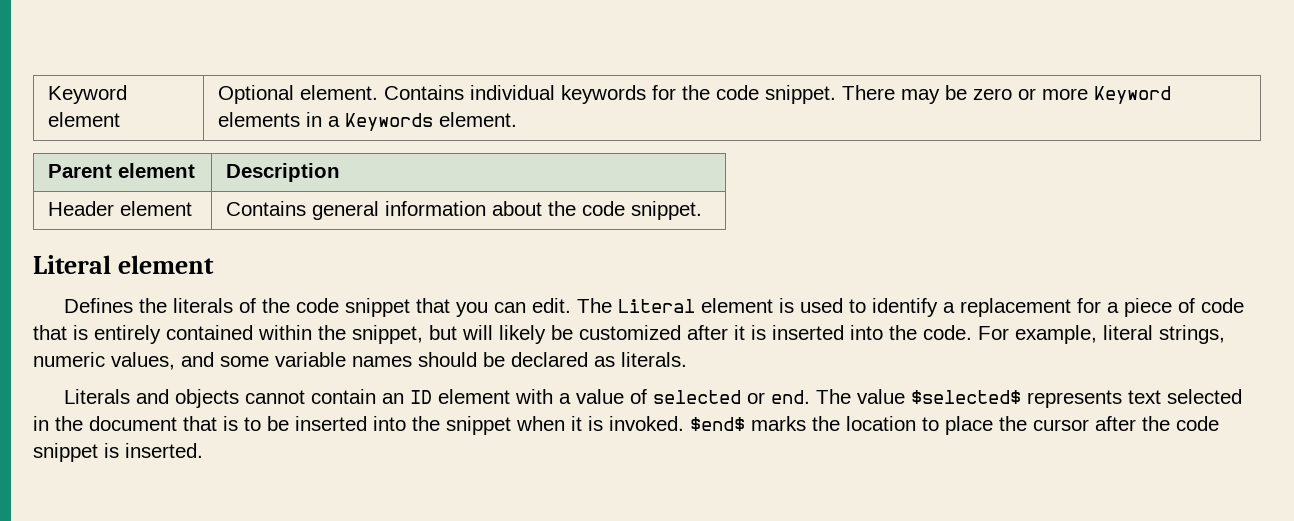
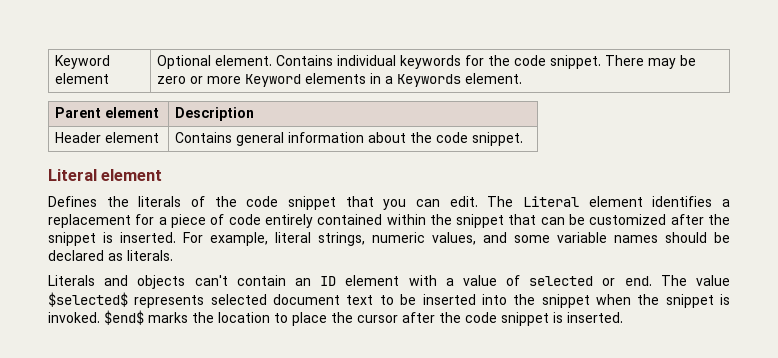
- The Literal element is used to identify a replacement for a piece of code that is entirely contained within the snippet, but will likely be customized after it is inserted into the code.
+ The Literal element identifies a replacement for a piece of code entirely contained within the snippet that can be customized after the snippet is inserted.
- Literals and objects cannot contain an ID element with a value of selected or end.
+ Literals and objects can't contain an ID element with a value of selected or end.
- The value $selected$ represents text selected in the document that is to be inserted into the snippet when it is invoked.
+ The value $selected$ represents selected document text to be inserted into the snippet when the snippet is invoked.

